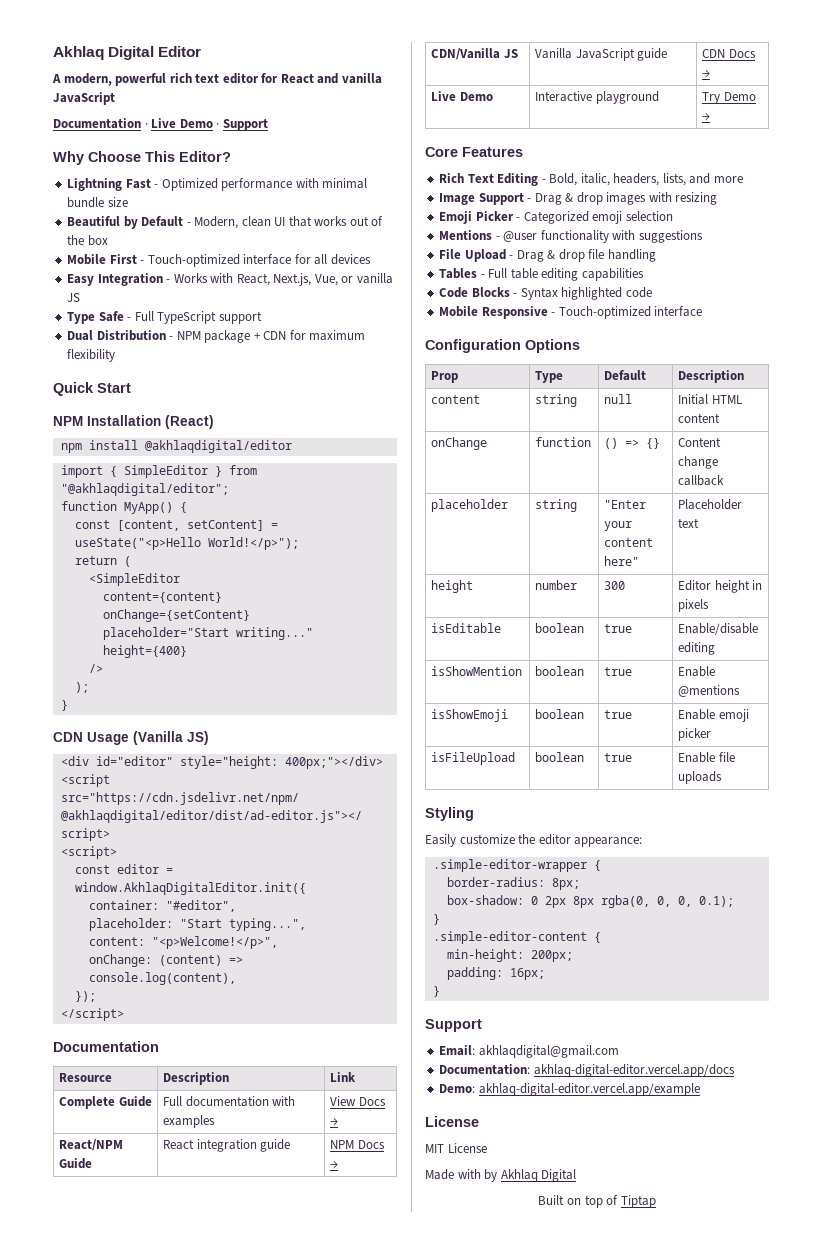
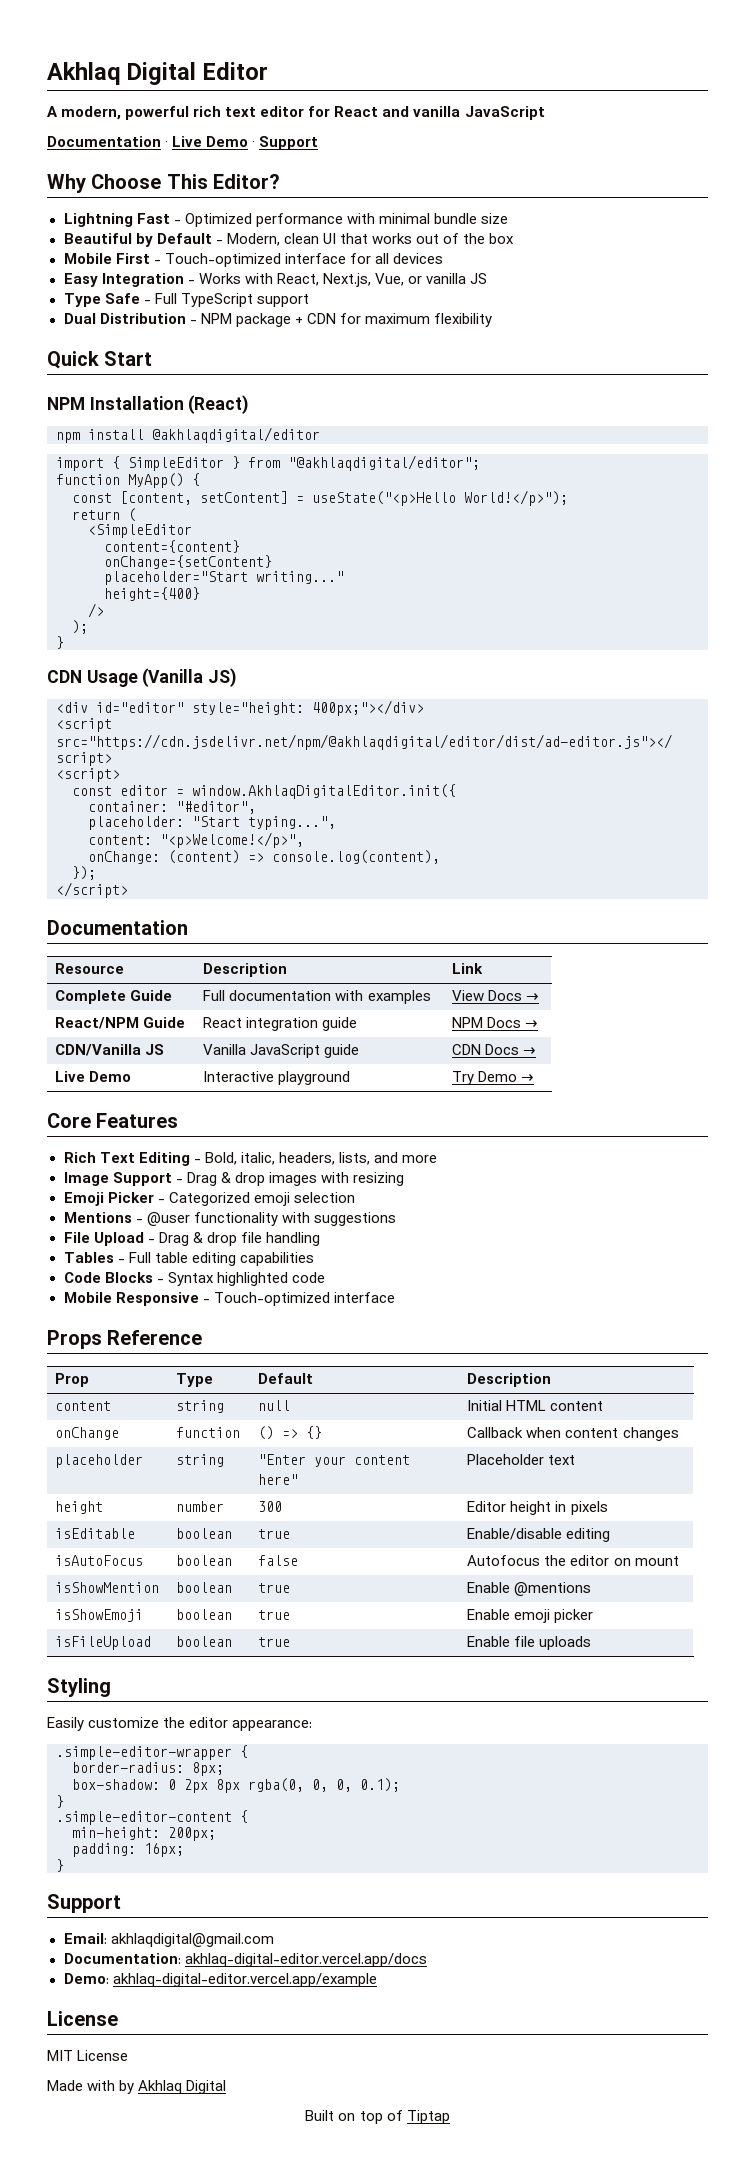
- Configuration Options
+ Props Reference
- onChange | function | () => {} | Content change callback
+ onChange | function | () => {} | Callback when content changes
+ isAutoFocus | boolean | false | Autofocus the editor on mount

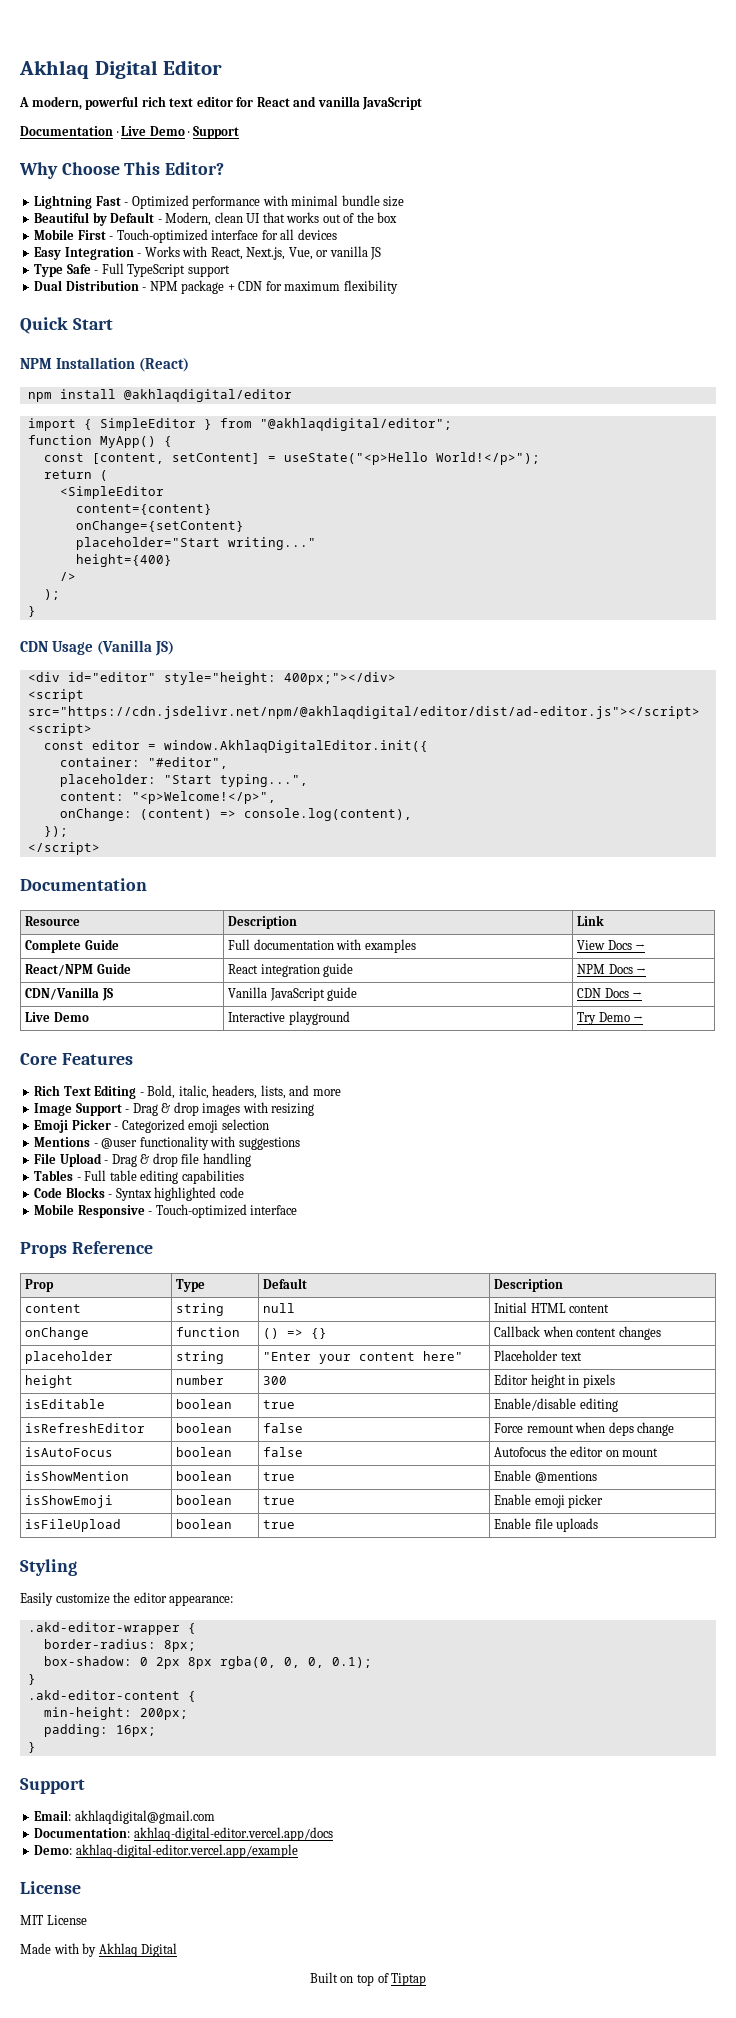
+ isRefreshEditor | boolean | false | Force remount when deps change
- .simple-editor-wrapper {
+ .akd-editor-wrapper {
- .simple-editor-content {
+ .akd-editor-content {

